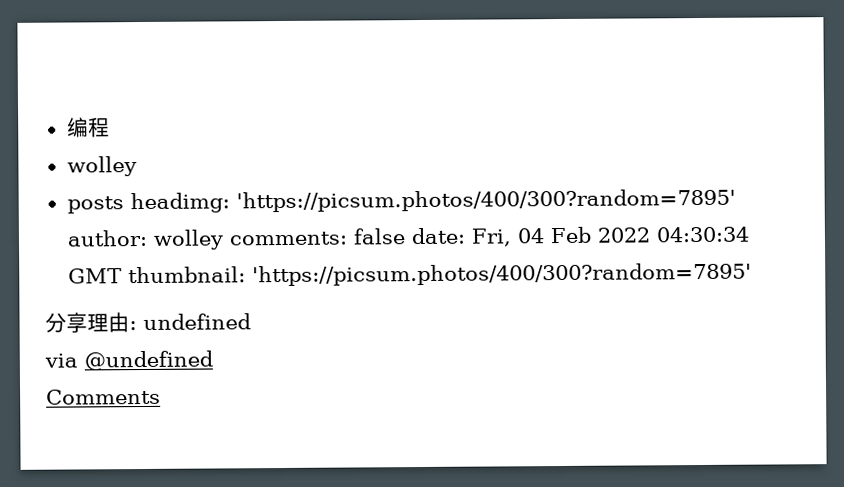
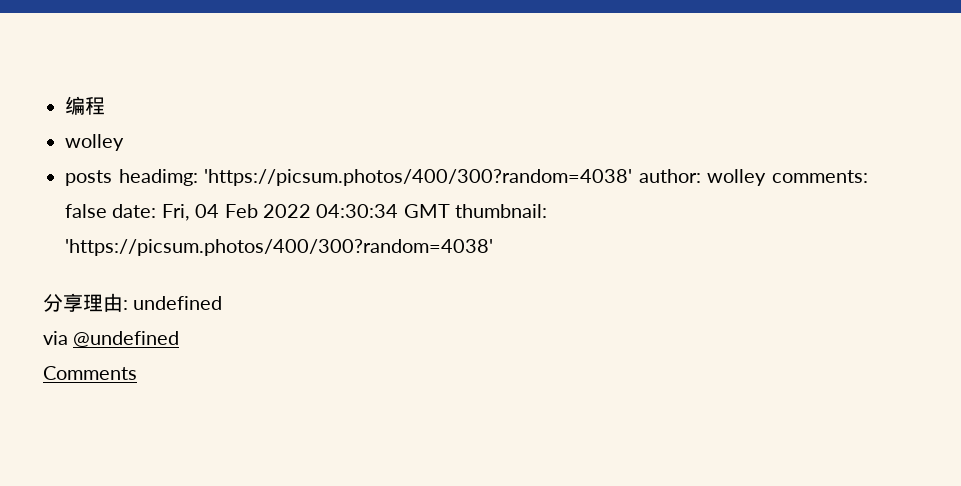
- posts headimg: 'https://picsum.photos/400/300?random=7895' author: wolley comments: false date: Fri, 04 Feb 2022 04:30:34 GMT thumbnail: 'https://picsum.photos/400/300?random=7895'
+ posts headimg: 'https://picsum.photos/400/300?random=4038' author: wolley comments: false date: Fri, 04 Feb 2022 04:30:34 GMT thumbnail: 'https://picsum.photos/400/300?random=4038'

